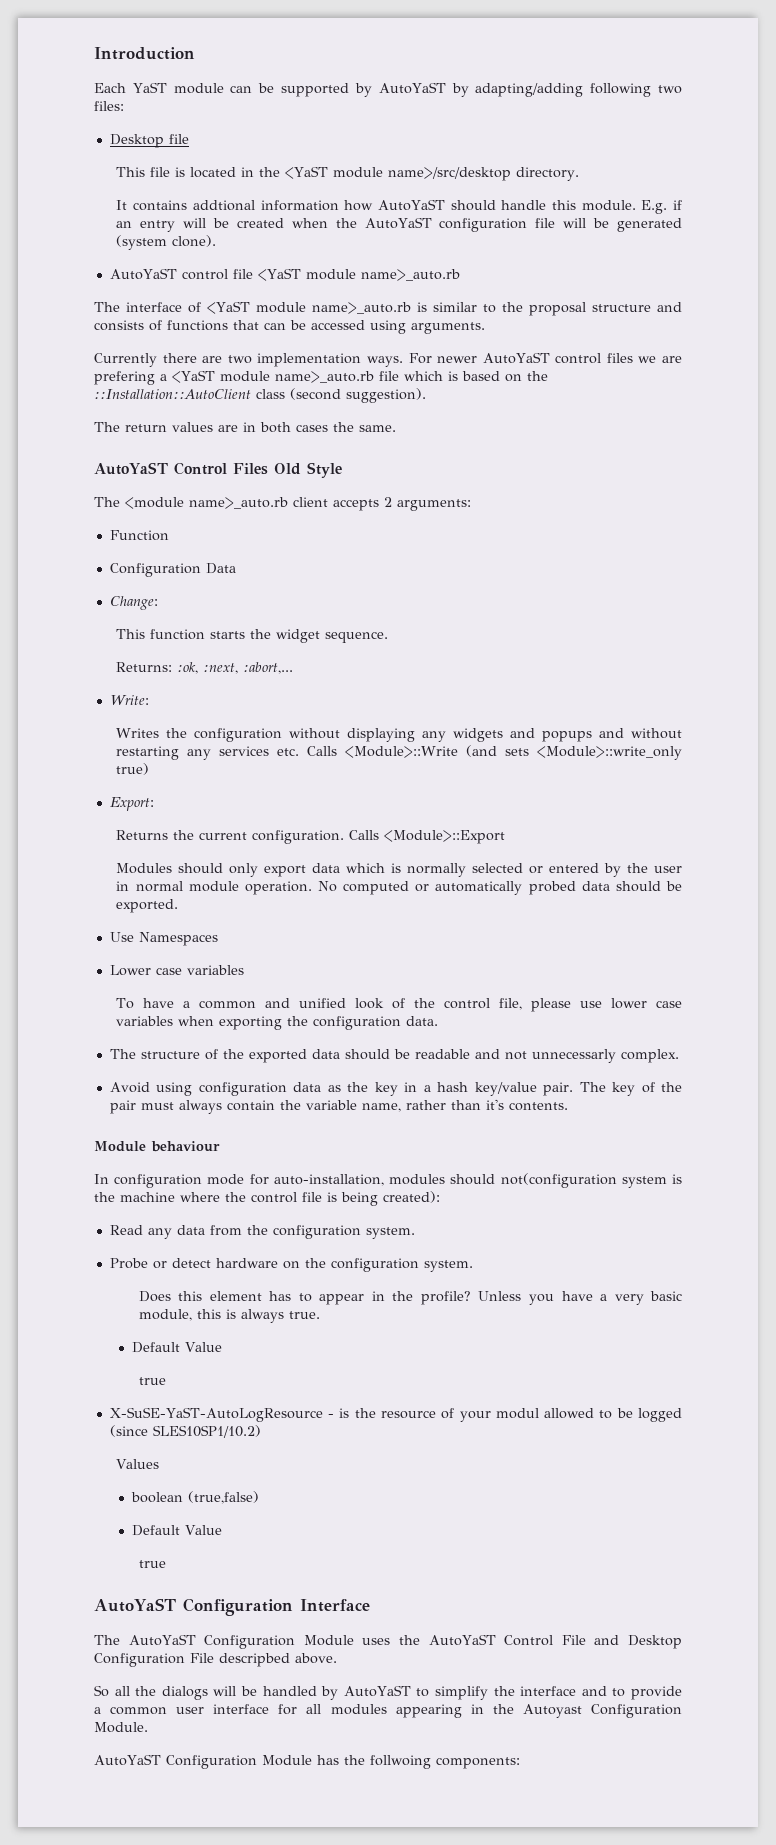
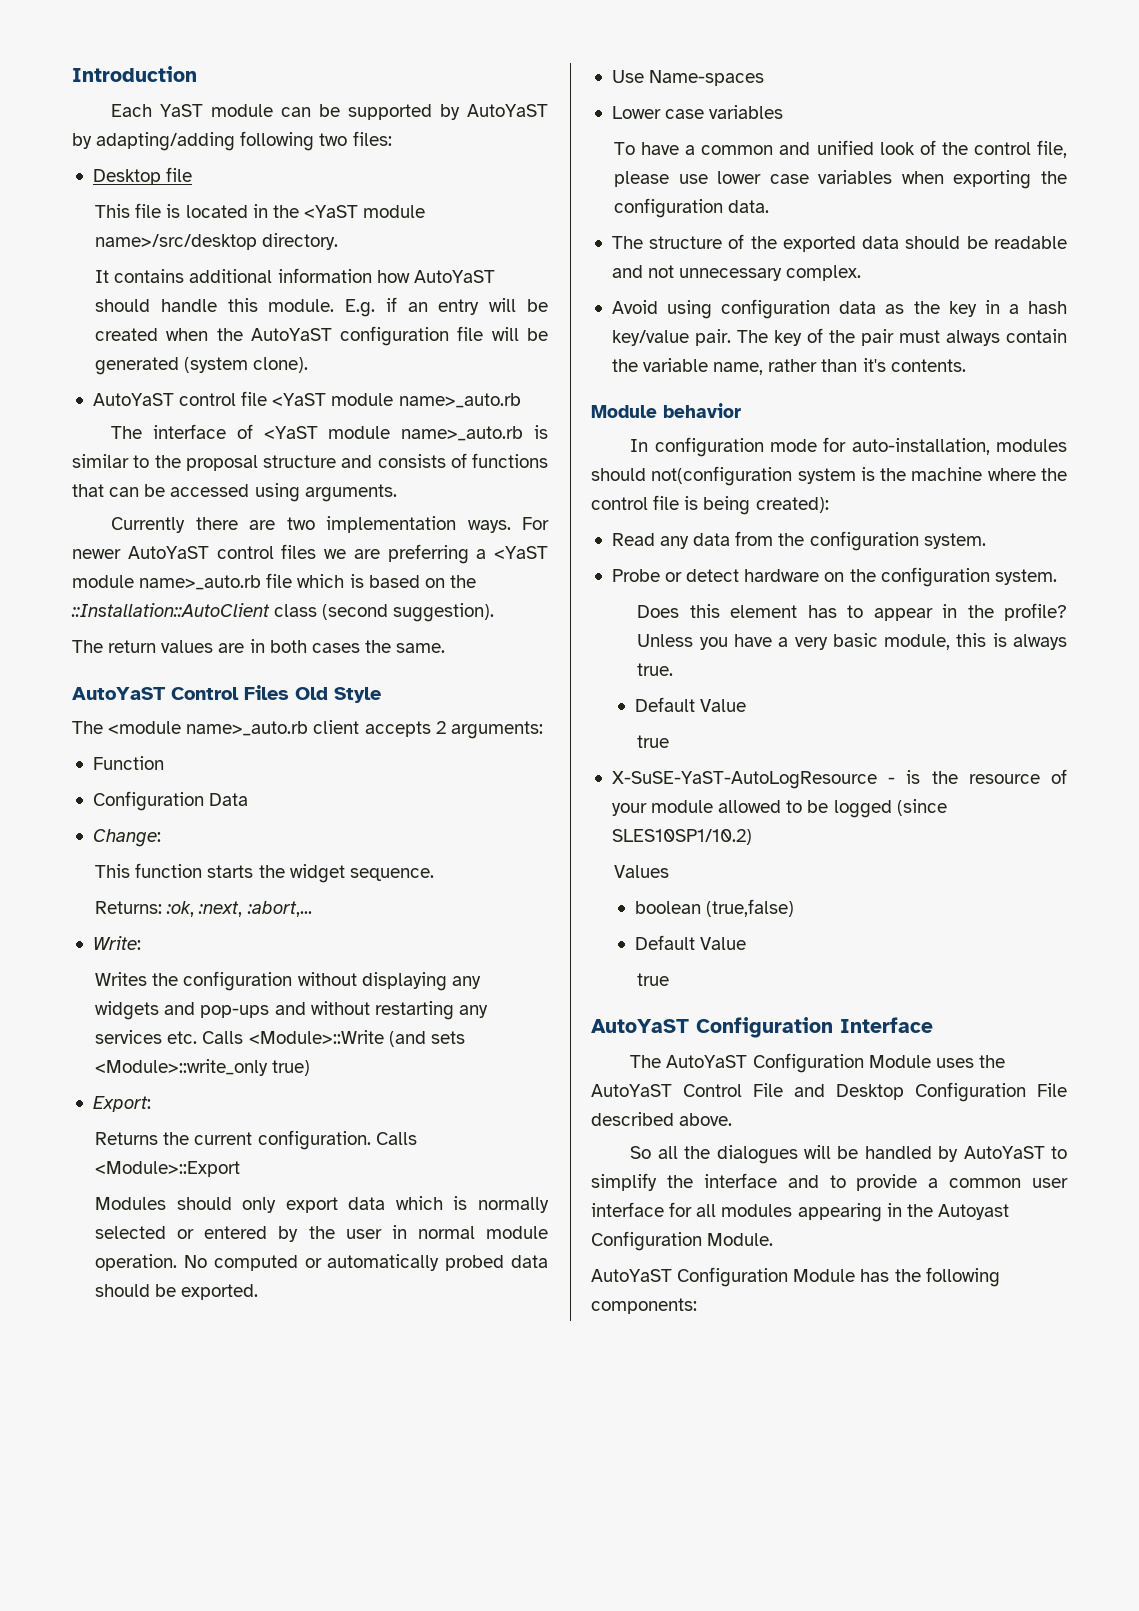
- It contains addtional information how AutoYaST should handle this module.
+ It contains additional information how AutoYaST should handle this module.
- For newer AutoYaST control files we are prefering a <YaST module name>_auto.rb file which is based on the ::Installation::AutoClient class (second suggestion).
+ For newer AutoYaST control files we are preferring a <YaST module name>_auto.rb file which is based on the ::Installation::AutoClient class (second suggestion).
- Writes the configuration without displaying any widgets and popups and without restarting any services etc. Calls <Module>::Write (and sets <Module>::write_only true)
+ Writes the configuration without displaying any widgets and pop-ups and without restarting any services etc. Calls <Module>::Write (and sets <Module>::write_only true)
- Use Namespaces
+ Use Name-spaces
- The structure of the exported data should be readable and not unnecessarly complex.
+ The structure of the exported data should be readable and not unnecessary complex.
- Module behaviour
+ Module behavior
- X-SuSE-YaST-AutoLogResource - is the resource of your modul allowed to be logged (since SLES10SP1/10.2)
+ X-SuSE-YaST-AutoLogResource - is the resource of your module allowed to be logged (since SLES10SP1/10.2)
- The AutoYaST Configuration Module uses the AutoYaST Control File and Desktop Configuration File descripbed above.
+ The AutoYaST Configuration Module uses the AutoYaST Control File and Desktop Configuration File described above.
- So all the dialogs will be handled by AutoYaST to simplify the interface and to provide a common user interface for all modules appearing in the Autoyast Configuration Module.
+ So all the dialogues will be handled by AutoYaST to simplify the interface and to provide a common user interface for all modules appearing in the Autoyast Configuration Module.
- AutoYaST Configuration Module has the follwoing components:
+ AutoYaST Configuration Module has the following components:

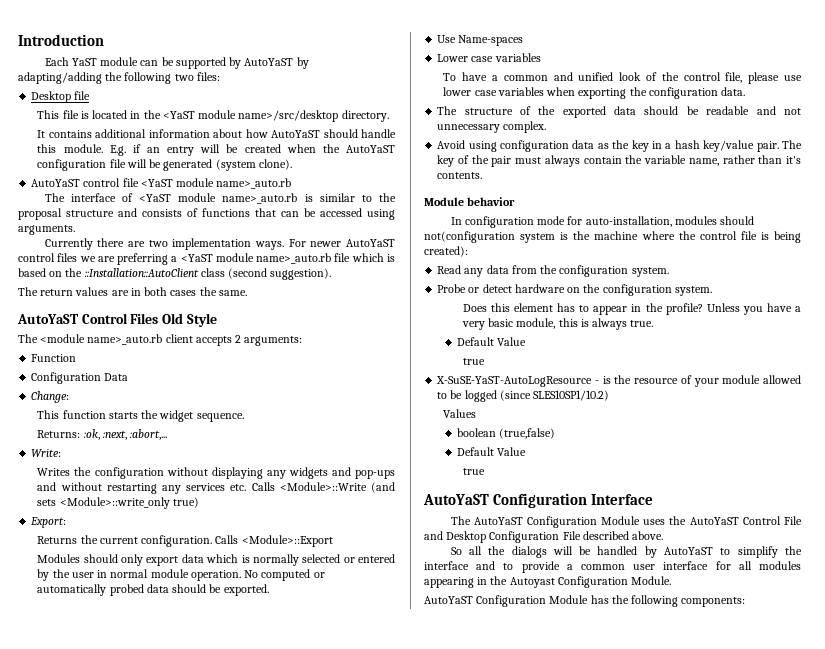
- Each YaST module can be supported by AutoYaST by adapting/adding following two files:
+ Each YaST module can be supported by AutoYaST by adapting/adding the following two files:
- It contains additional information how AutoYaST should handle this module.
+ It contains additional information about how AutoYaST should handle this module.
- So all the dialogues will be handled by AutoYaST to simplify the interface and to provide a common user interface for all modules appearing in the Autoyast Configuration Module.
+ So all the dialogs will be handled by AutoYaST to simplify the interface and to provide a common user interface for all modules appearing in the Autoyast Configuration Module.

